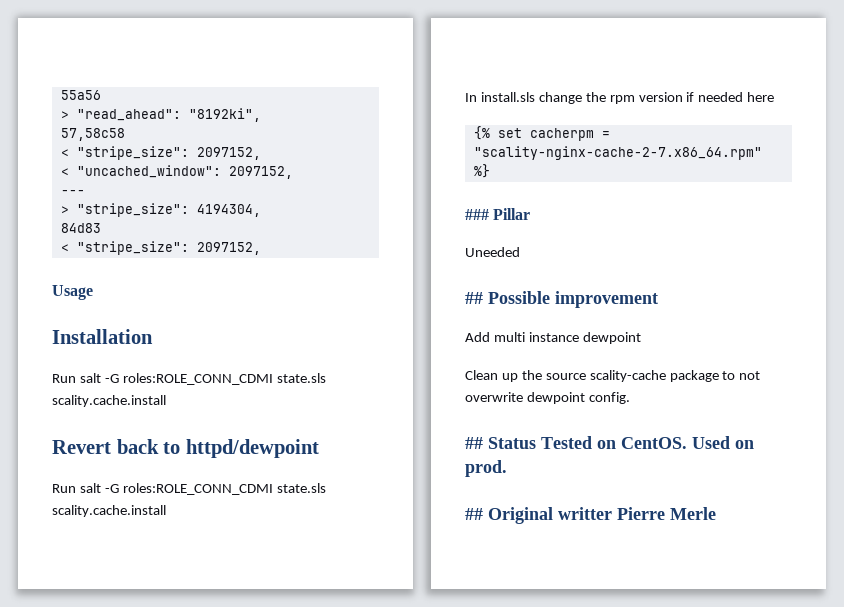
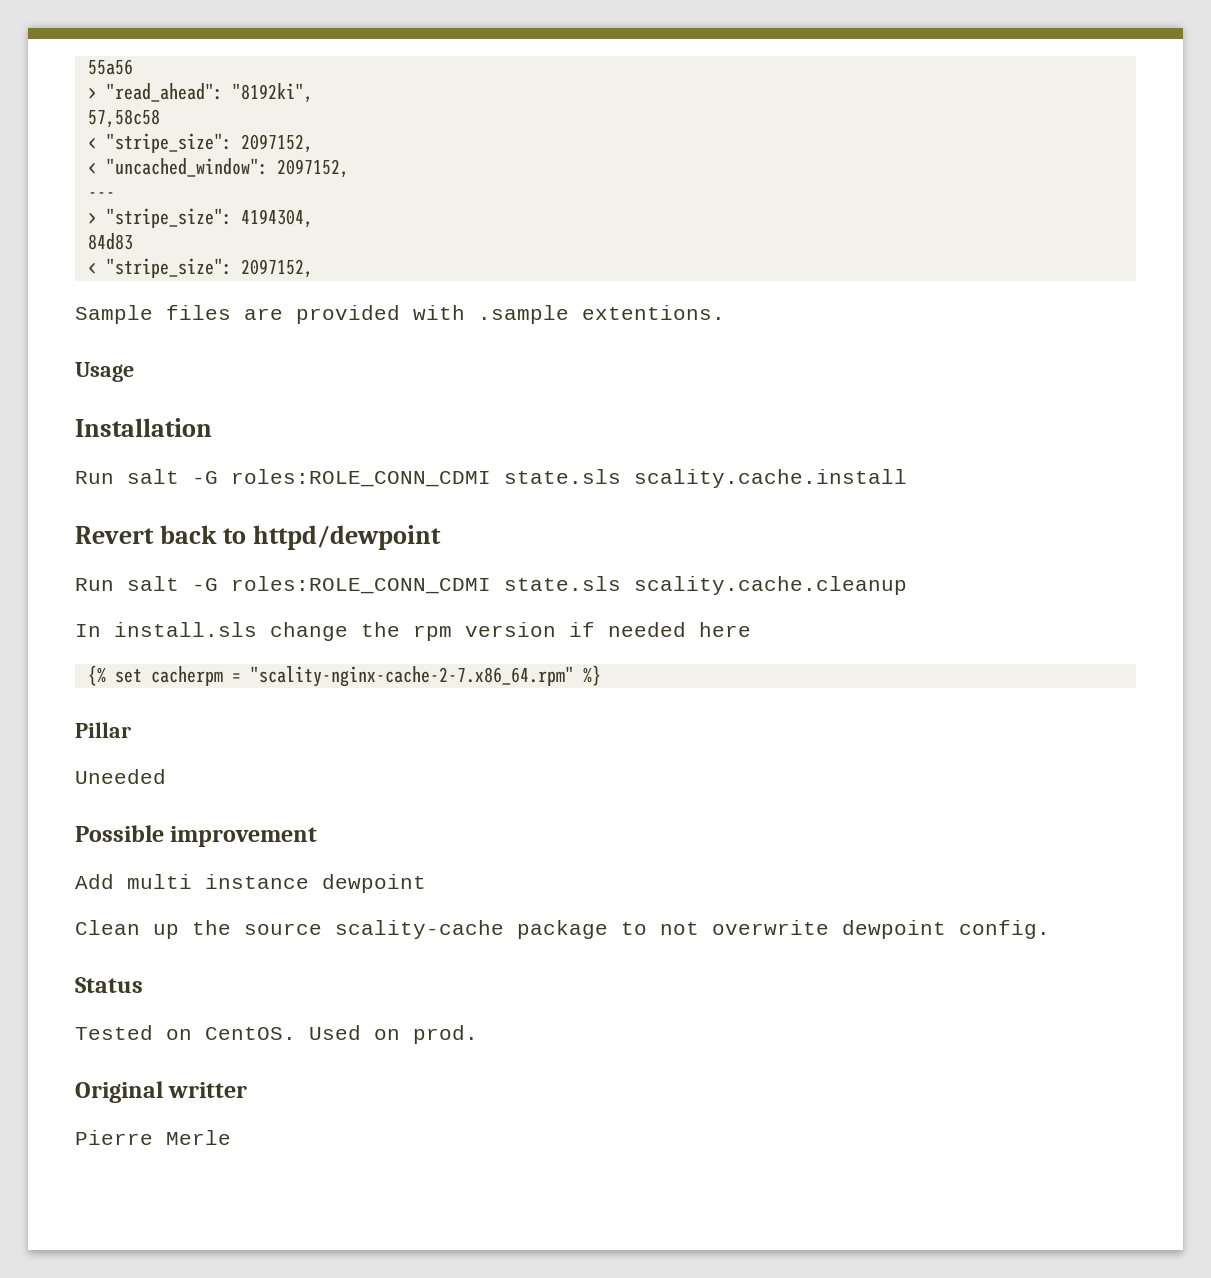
+ Sample files are provided with .sample extentions.
  Revert back to httpd/dewpoint
- Run salt -G roles:ROLE_CONN_CDMI state.sls scality.cache.install
+ Run salt -G roles:ROLE_CONN_CDMI state.sls scality.cache.cleanup
- ### Pillar
+ Pillar
- ## Possible improvement
+ Possible improvement
- ## Status Tested on CentOS.
+ Status
+ Tested on CentOS.
- ## Original writter Pierre Merle
+ Original writter
+ Pierre Merle

